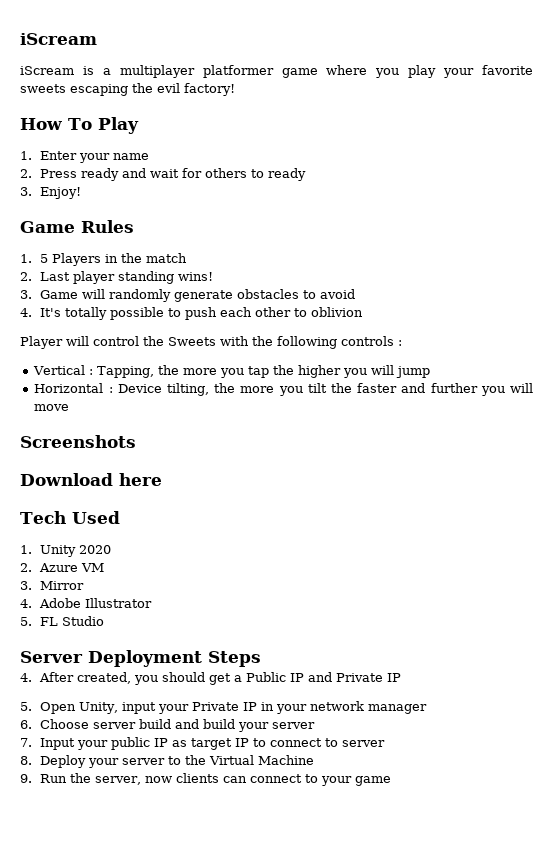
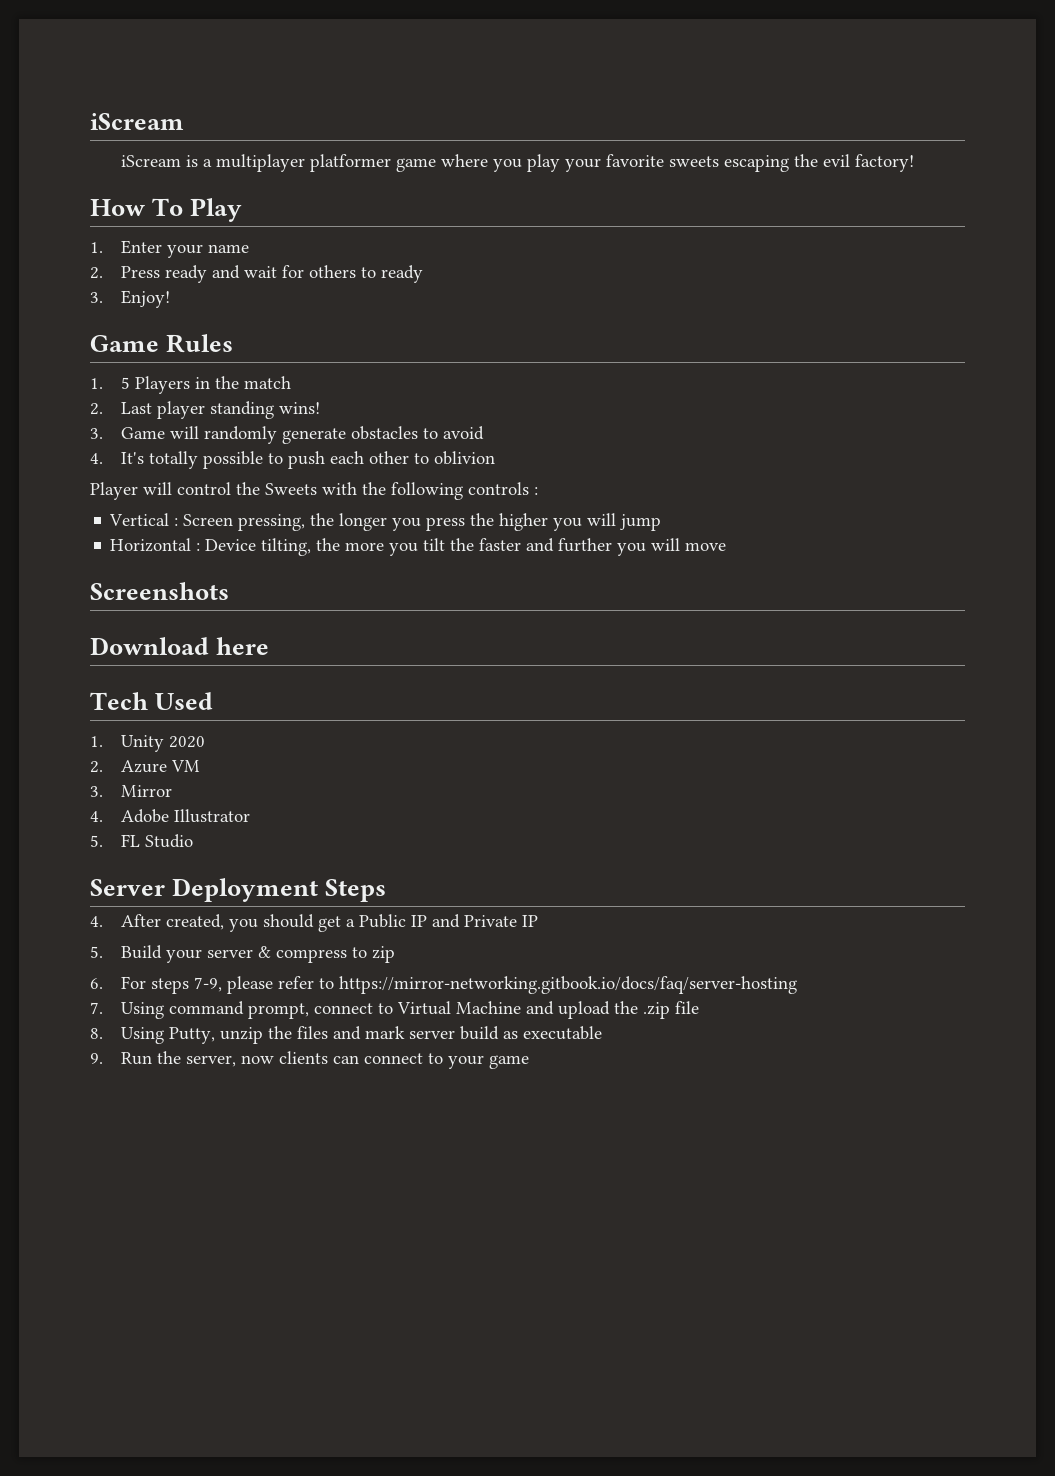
- Vertical : Tapping, the more you tap the higher you will jump
+ Vertical : Screen pressing, the longer you press the higher you will jump
- 5. Open Unity, input your Private IP in your network manager
- 6. Choose server build and build your server
- 7. Input your public IP as target IP to connect to server
- 8. Deploy your server to the Virtual Machine
+ 5. Build your server & compress to zip
+ 6. For steps 7-9, please refer to https://mirror-networking.gitbook.io/docs/faq/server-hosting
+ 7. Using command prompt, connect to Virtual Machine and upload the .zip file
+ 8. Using Putty, unzip the files and mark server build as executable

